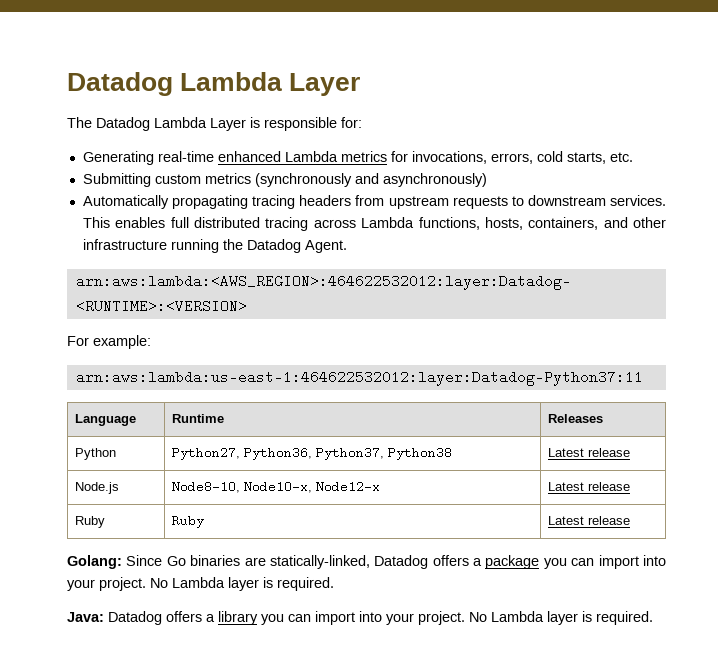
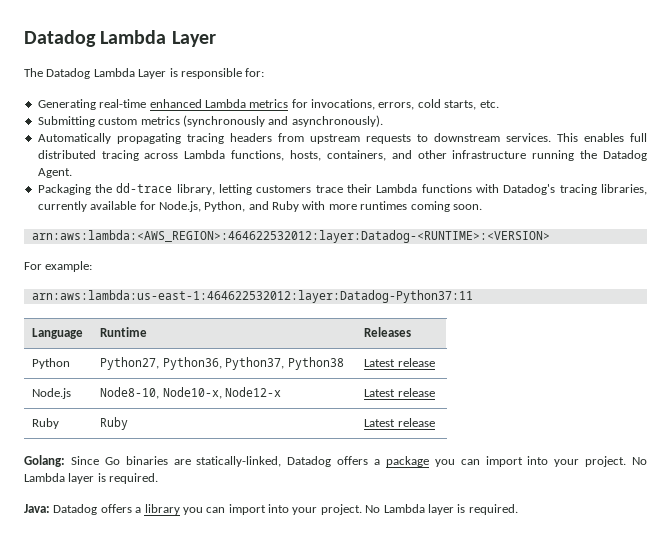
- Submitting custom metrics (synchronously and asynchronously)
+ Submitting custom metrics (synchronously and asynchronously).
+ Packaging the dd-trace library, letting customers trace their Lambda functions with Datadog's tracing libraries, currently available for Node.js, Python, and Ruby with more runtimes coming soon.

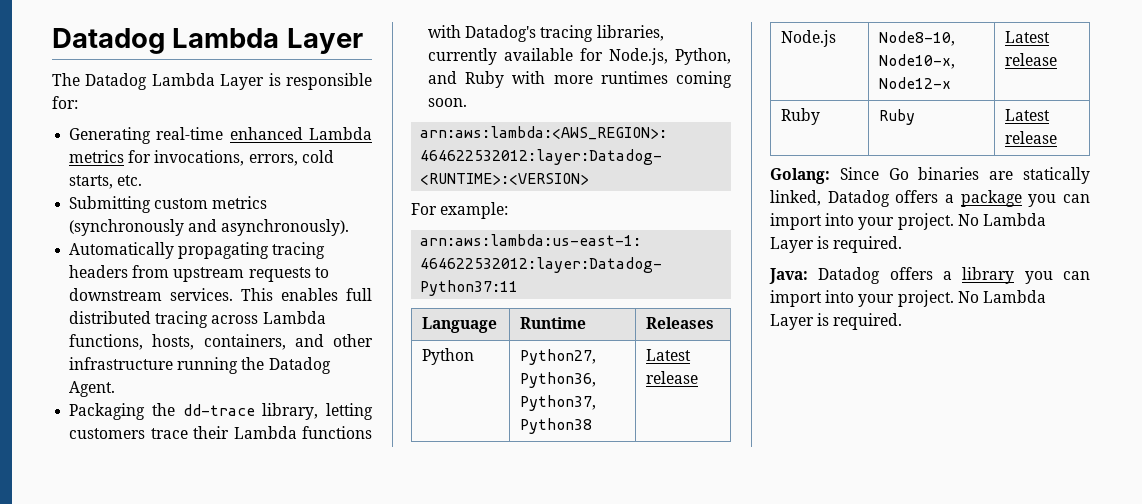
- Golang: Since Go binaries are statically-linked, Datadog offers a package you can import into your project. No Lambda layer is required.
+ Golang: Since Go binaries are statically linked, Datadog offers a package you can import into your project. No Lambda Layer is required.
- Java: Datadog offers a library you can import into your project. No Lambda layer is required.
+ Java: Datadog offers a library you can import into your project. No Lambda Layer is required.

